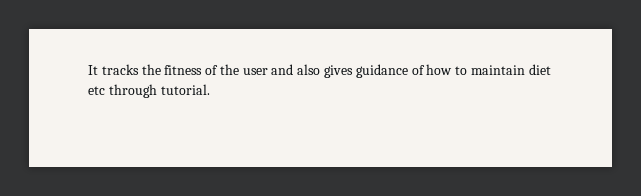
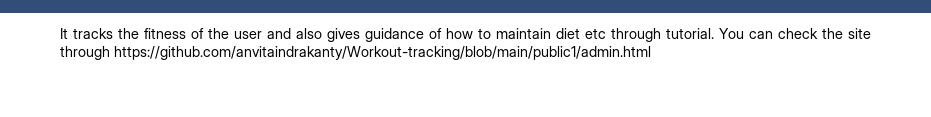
+ You can check the site through https://github.com/anvitaindrakanty/Workout-tracking/blob/main/public1/admin.html

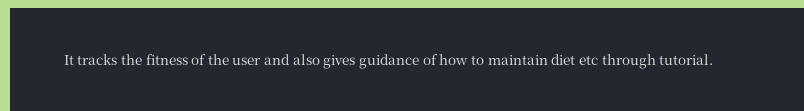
- You can check the site through https://github.com/anvitaindrakanty/Workout-tracking/blob/main/public1/admin.html

